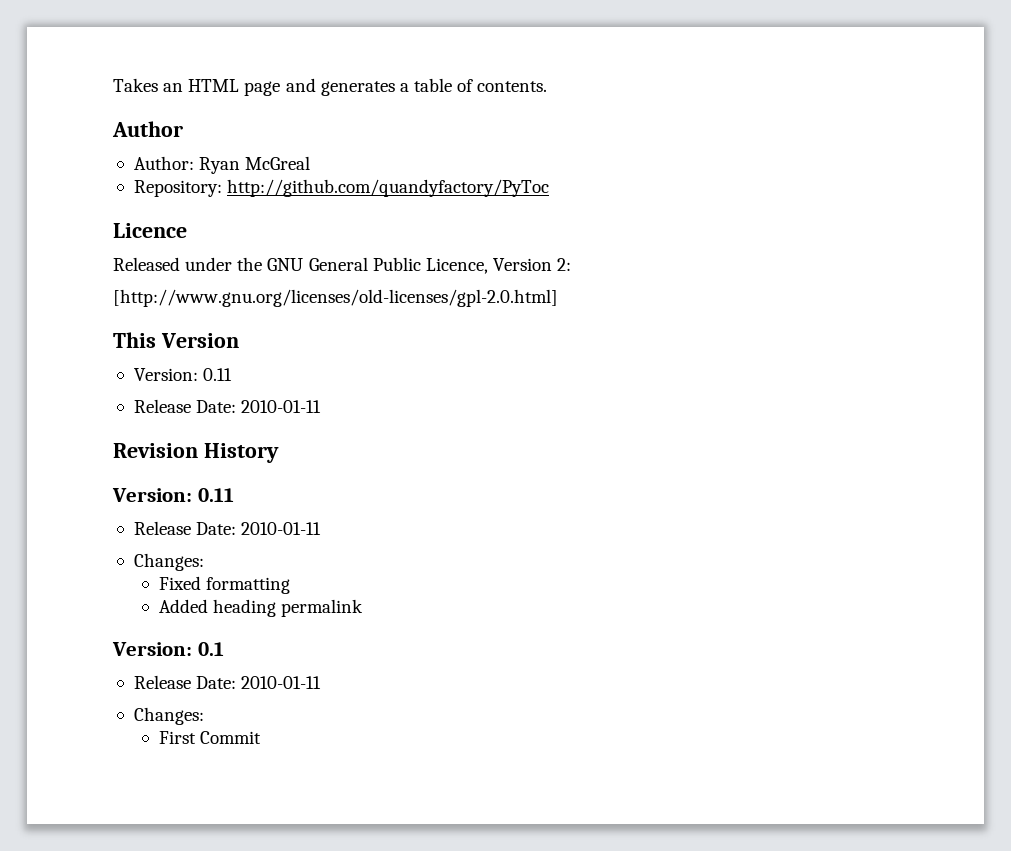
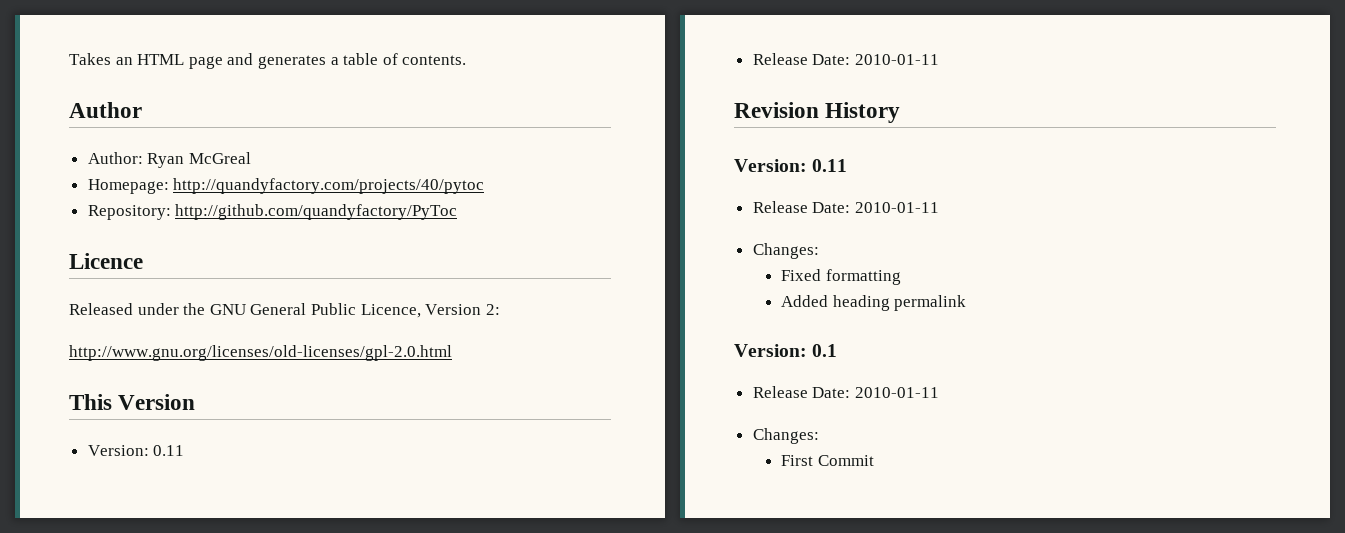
+ Homepage: http://quandyfactory.com/projects/40/pytoc
- [http://www.gnu.org/licenses/old-licenses/gpl-2.0.html]
+ http://www.gnu.org/licenses/old-licenses/gpl-2.0.html

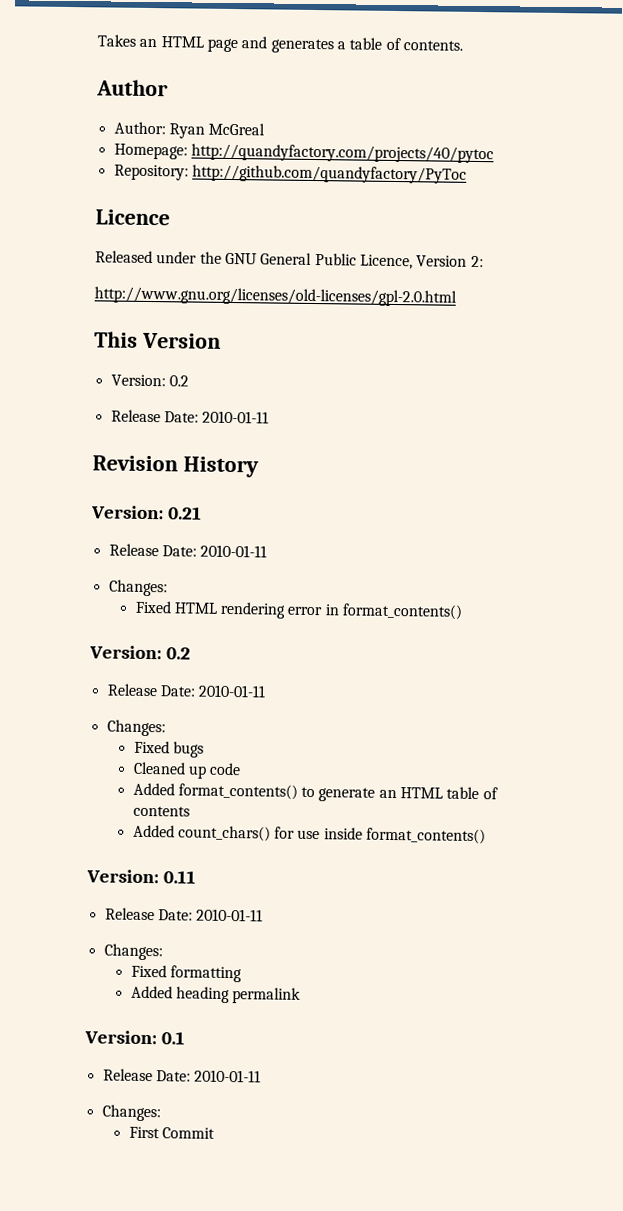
  This Version
- Version: 0.11
+ Version: 0.2
+ Version: 0.21
+ Release Date: 2010-01-11
+ Changes:
+ Fixed HTML rendering error in format_contents()
+ Version: 0.2
+ Release Date: 2010-01-11
+ Changes:
+ Fixed bugs
+ Cleaned up code
+ Added format_contents() to generate an HTML table of contents
+ Added count_chars() for use inside format_contents()

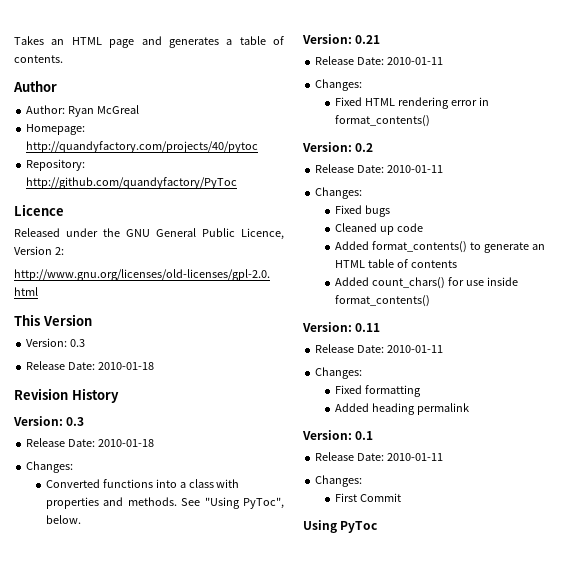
  This Version
- Version: 0.2
- Release Date: 2010-01-11
+ Version: 0.3
+ Release Date: 2010-01-18
  Revision History
+ Version: 0.3
+ Release Date: 2010-01-18
+ Changes:
+ Converted functions into a class with properties and methods. See "Using PyToc", below.
+ Using PyToc

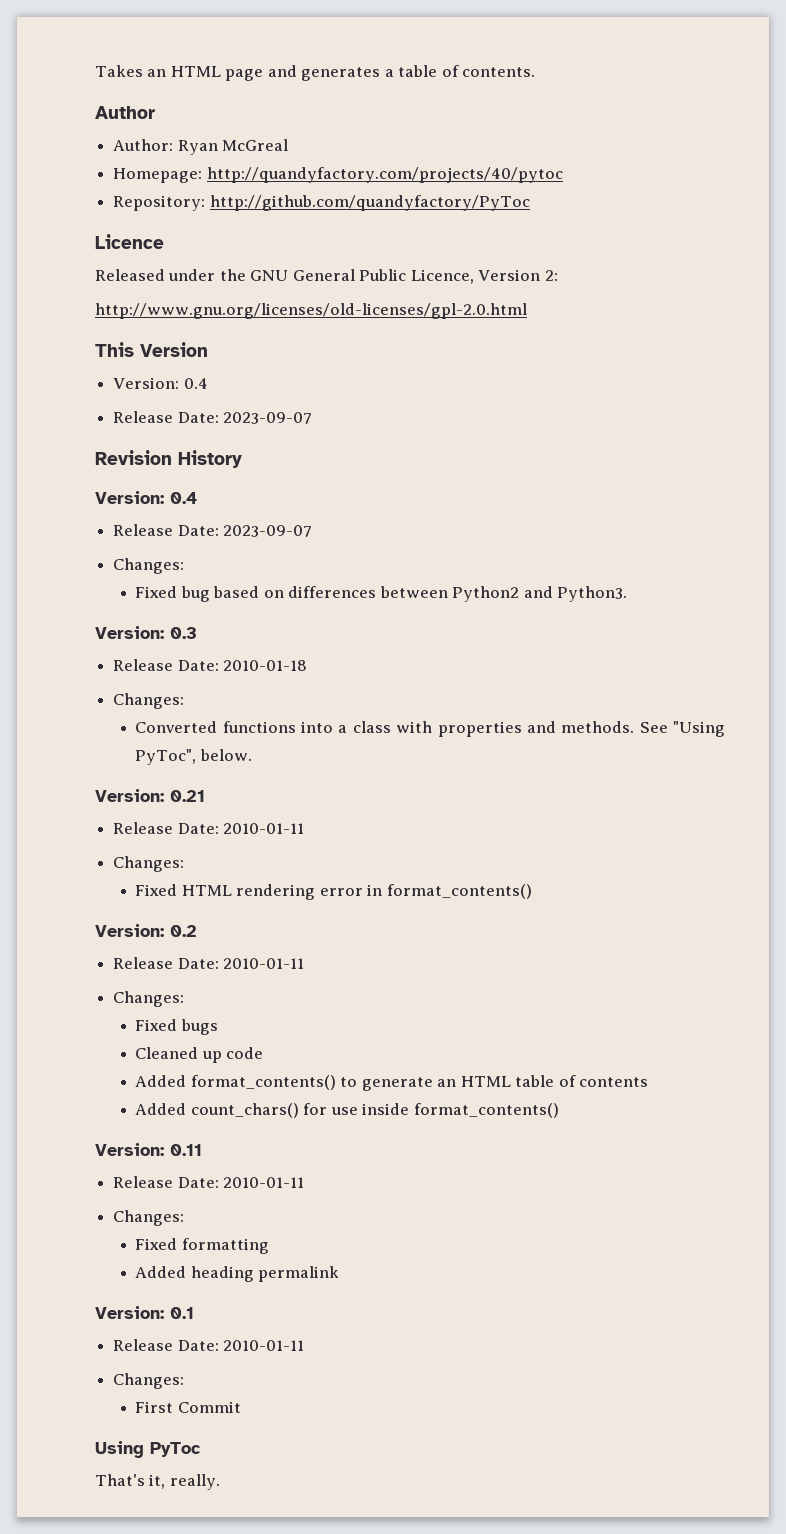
  This Version
- Version: 0.3
- Release Date: 2010-01-18
+ Version: 0.4
+ Release Date: 2023-09-07
  Revision History
+ Version: 0.4
+ Release Date: 2023-09-07
+ Changes:
+ Fixed bug based on differences between Python2 and Python3.
+ That's it, really.

